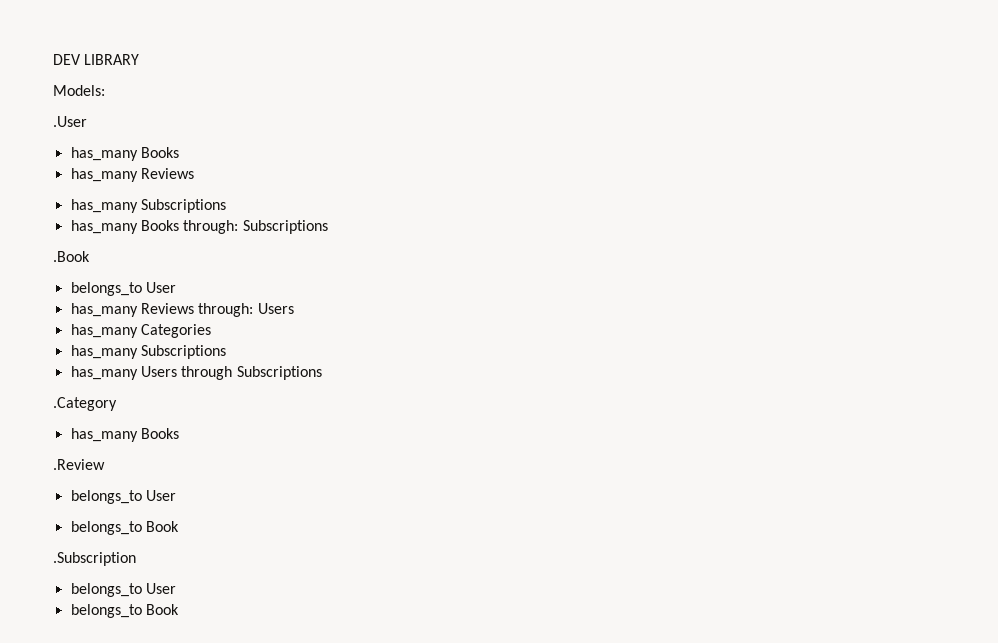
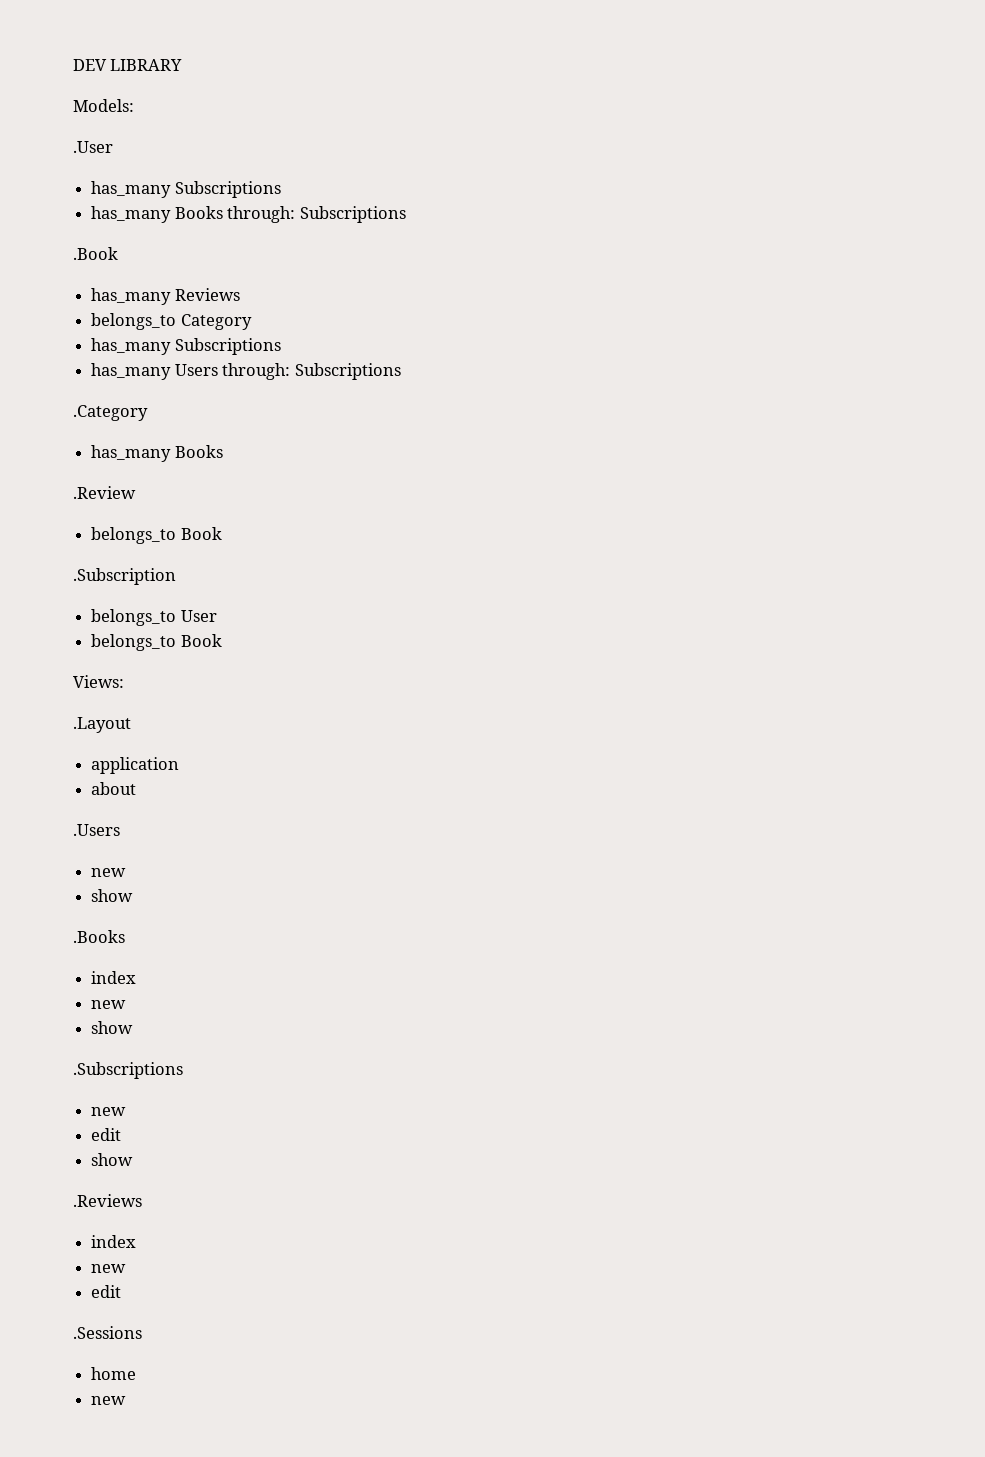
  .User
- has_many Books
- has_many Reviews
  .Book
- belongs_to User
- has_many Reviews through: Users
- has_many Categories
+ has_many Reviews
+ belongs_to Category
- has_many Users through Subscriptions
+ has_many Users through: Subscriptions
  .Review
- belongs_to User
+ Views:
+ .Layout
+ application
+ about
+ .Users
+ new
+ show
+ .Books
+ index
+ new
+ show
+ .Subscriptions
+ new
+ edit
+ show
+ .Reviews
+ index
+ new
+ edit
+ .Sessions
+ home
+ new

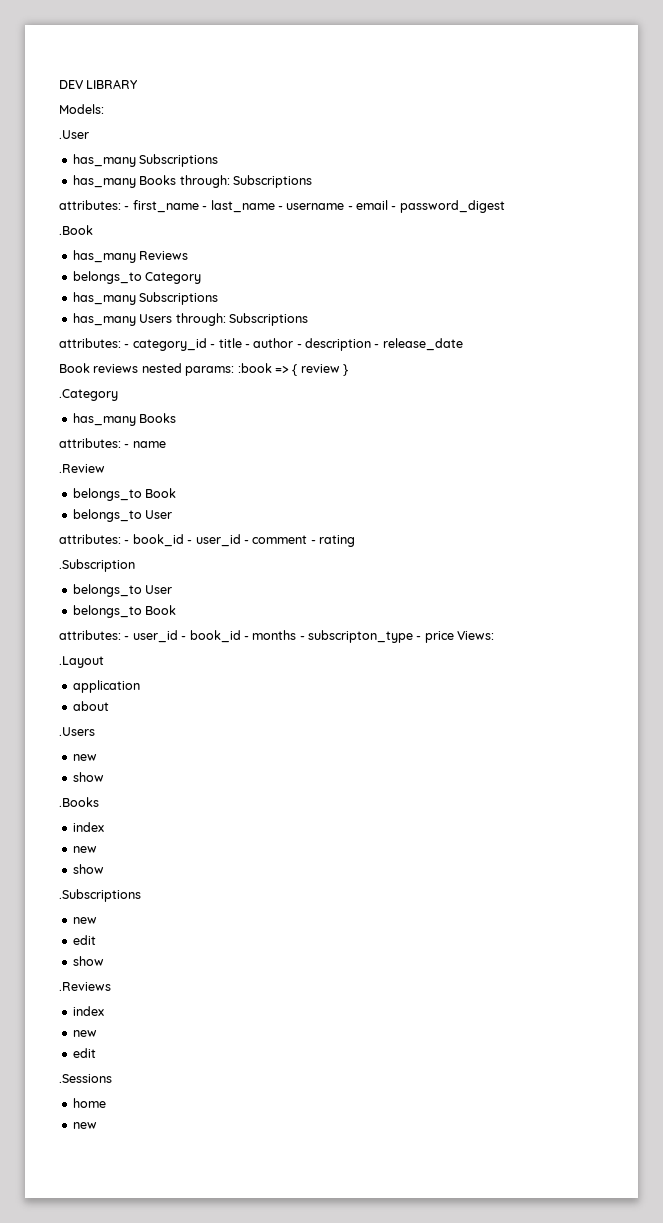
+ attributes: - first_name - last_name - username - email - password_digest
+ attributes: - category_id - title - author - description - release_date
+ Book reviews nested params: :book => { review }
+ attributes: - name
  .Review
  belongs_to Book
+ belongs_to User
+ attributes: - book_id - user_id - comment - rating
- Views:
+ attributes: - user_id - book_id - months - subscripton_type - price Views:

